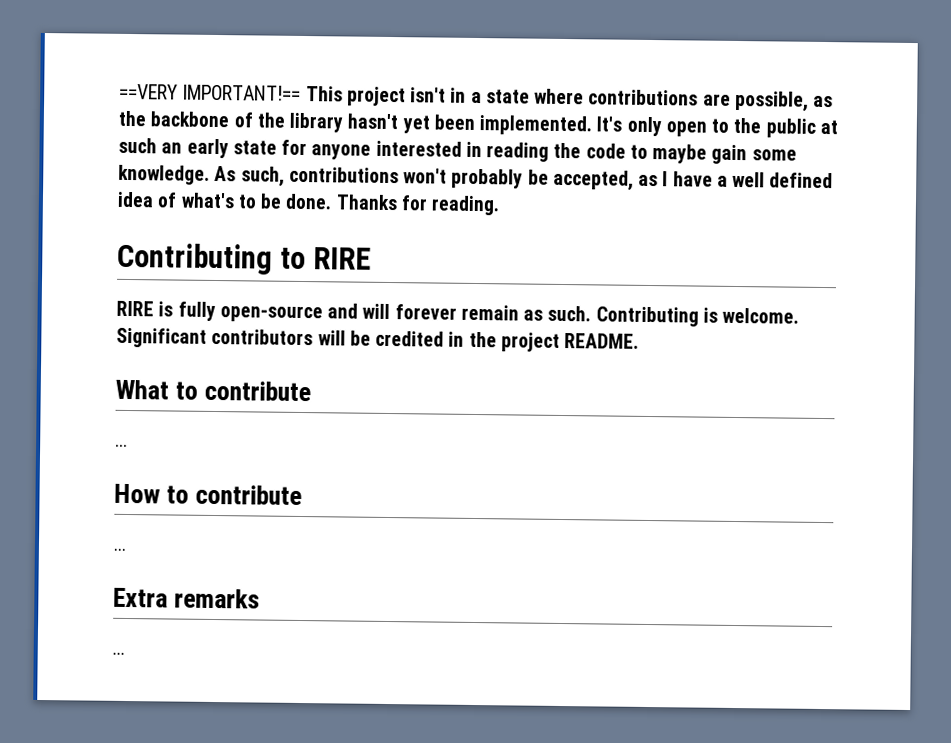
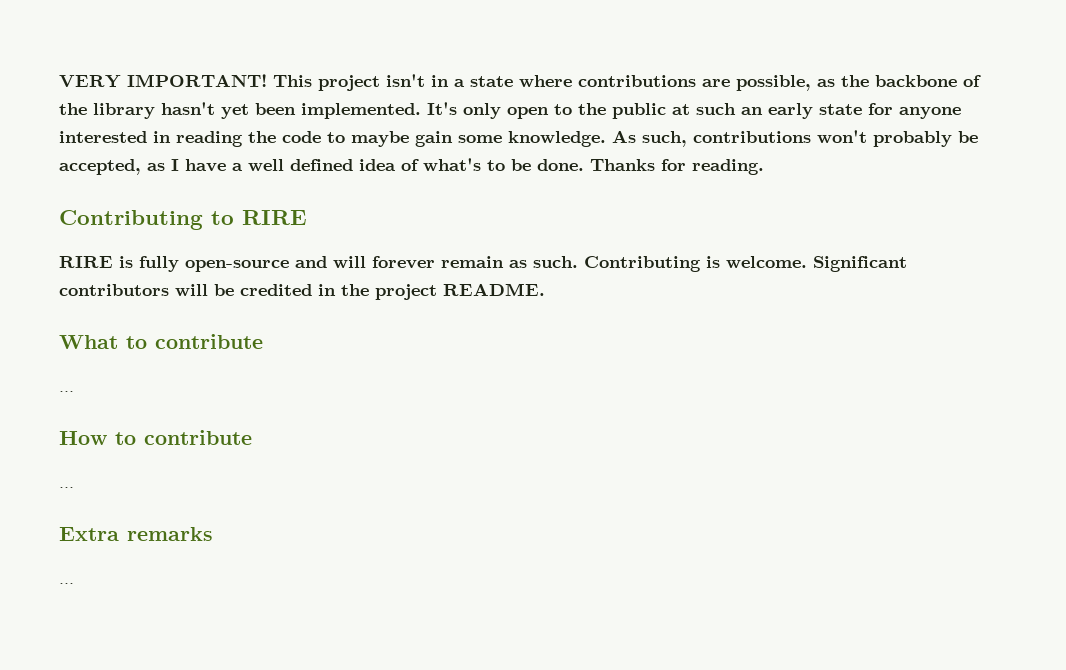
- ==VERY IMPORTANT!== This project isn't in a state where contributions are possible, as the backbone of the library hasn't yet been implemented.
+ VERY IMPORTANT! This project isn't in a state where contributions are possible, as the backbone of the library hasn't yet been implemented.

